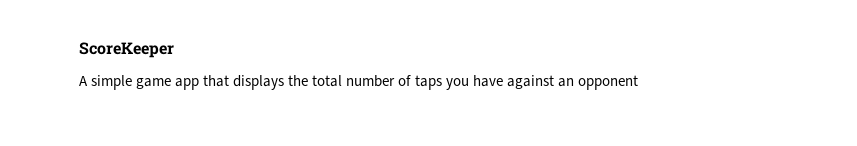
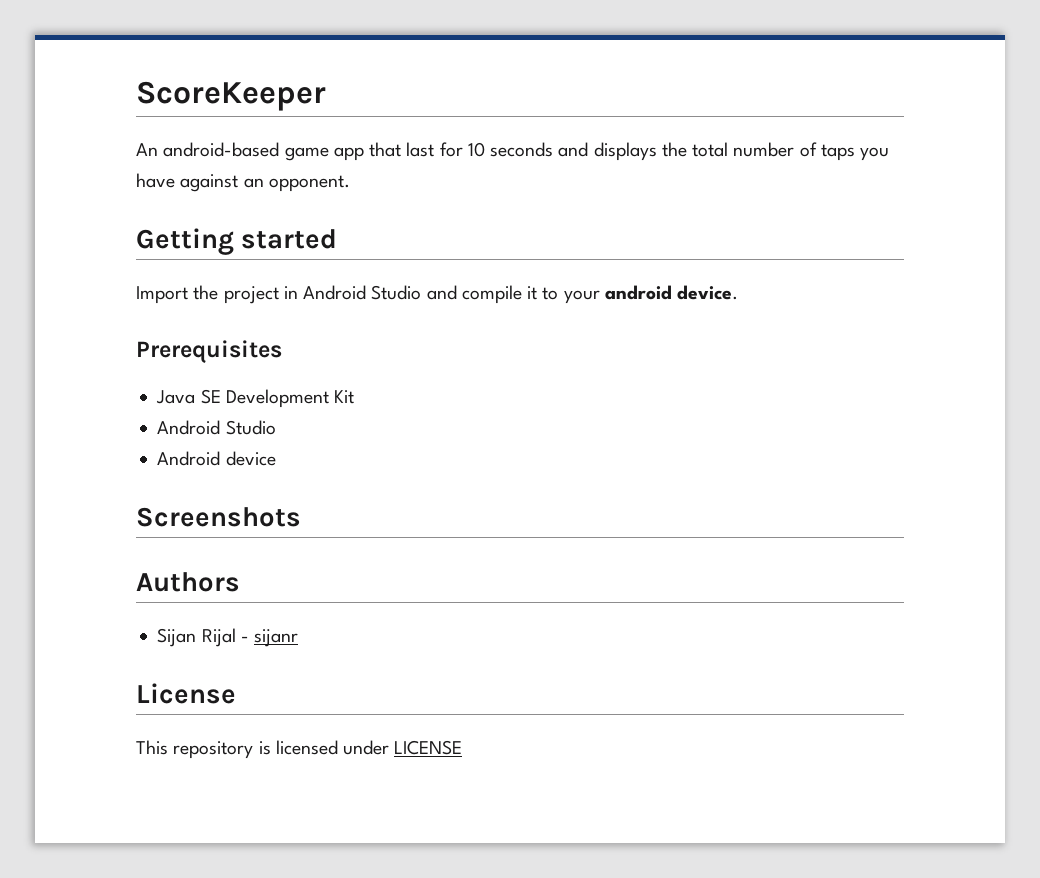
- A simple game app that displays the total number of taps you have against an opponent
+ An android-based game app that last for 10 seconds and displays the total number of taps you have against an opponent.
+ Getting started
+ Import the project in Android Studio and compile it to your android device.
+ Prerequisites
+ Java SE Development Kit
+ Android Studio
+ Android device
+ Screenshots
+ Authors
+ Sijan Rijal - sijanr
+ License
+ This repository is licensed under LICENSE

